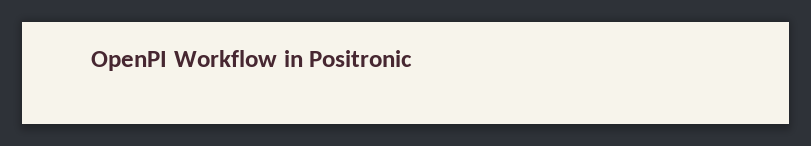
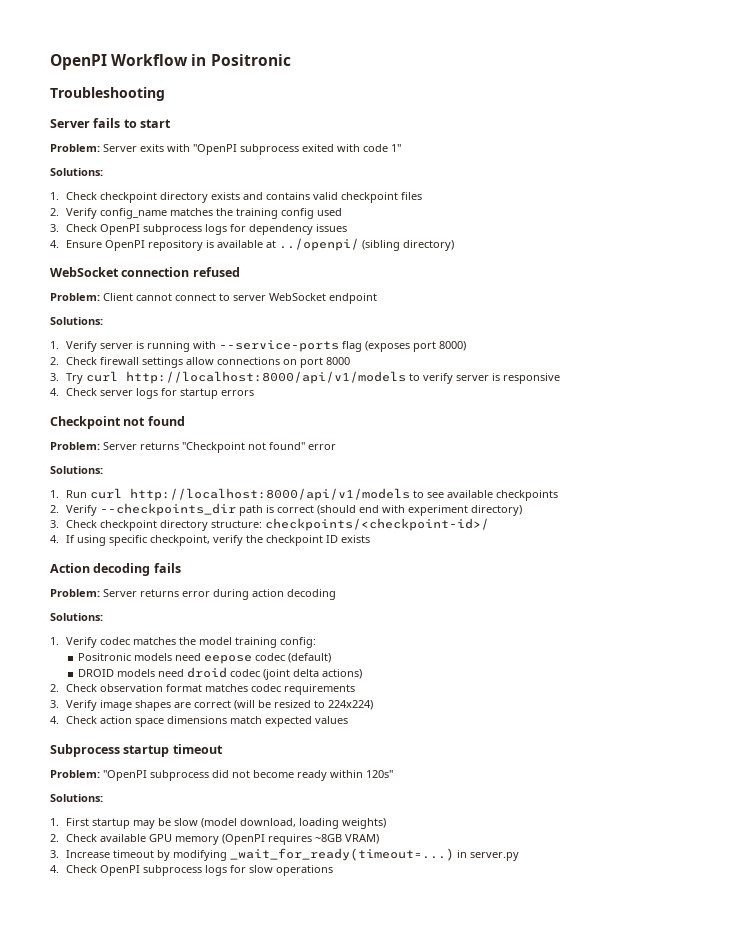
+ Troubleshooting
+ Server fails to start
+ Problem: Server exits with "OpenPI subprocess exited with code 1"
+ Solutions:
+ 1. Check checkpoint directory exists and contains valid checkpoint files
+ 2. Verify config_name matches the training config used
+ 3. Check OpenPI subprocess logs for dependency issues
+ 4. Ensure OpenPI repository is available at ../openpi/ (sibling directory)
+ WebSocket connection refused
+ Problem: Client cannot connect to server WebSocket endpoint
+ Solutions:
+ 1. Verify server is running with --service-ports flag (exposes port 8000)
+ 2. Check firewall settings allow connections on port 8000
+ 3. Try curl http://localhost:8000/api/v1/models to verify server is responsive
+ 4. Check server logs for startup errors
+ Checkpoint not found
+ Problem: Server returns "Checkpoint not found" error
+ Solutions:
+ 1. Run curl http://localhost:8000/api/v1/models to see available checkpoints
+ 2. Verify --checkpoints_dir path is correct (should end with experiment directory)
+ 3. Check checkpoint directory structure: checkpoints/<checkpoint-id>/
+ 4. If using specific checkpoint, verify the checkpoint ID exists
+ Action decoding fails
+ Problem: Server returns error during action decoding
+ Solutions:
+ 1. Verify codec matches the model training config:
+ Positronic models need eepose codec (default)
+ DROID models need droid codec (joint delta actions)
+ 2. Check observation format matches codec requirements
+ 3. Verify image shapes are correct (will be resized to 224x224)
+ 4. Check action space dimensions match expected values
+ Subprocess startup timeout
+ Problem: "OpenPI subprocess did not become ready within 120s"
+ Solutions:
+ 1. First startup may be slow (model download, loading weights)
+ 2. Check available GPU memory (OpenPI requires ~8GB VRAM)
+ 3. Increase timeout by modifying _wait_for_ready(timeout=...) in server.py
+ 4. Check OpenPI subprocess logs for slow operations

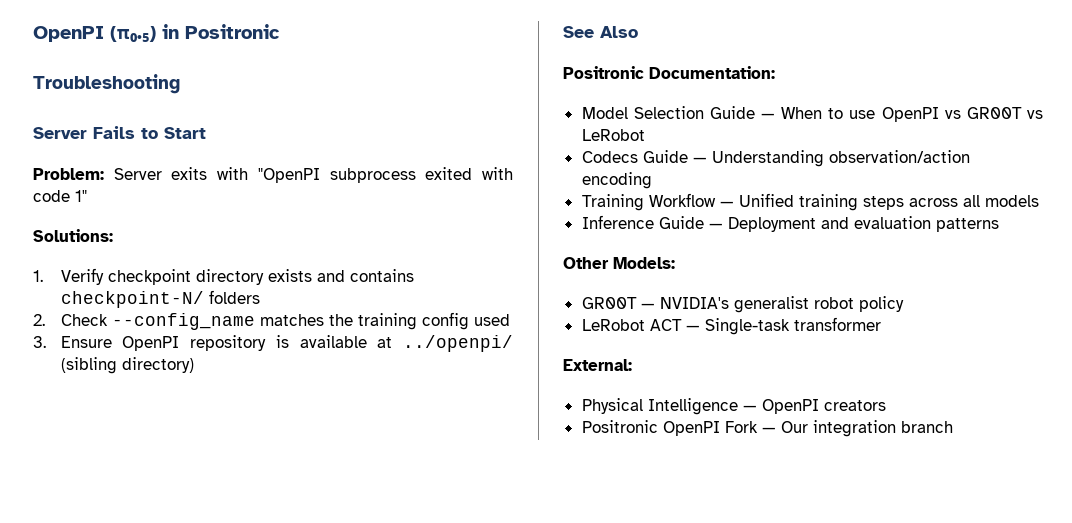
- OpenPI Workflow in Positronic
+ OpenPI (π₀.₅) in Positronic
- Server fails to start
+ Server Fails to Start
- 1. Check checkpoint directory exists and contains valid checkpoint files
- 2. Verify config_name matches the training config used
+ 1. Verify checkpoint directory exists and contains checkpoint-N/ folders
+ 2. Check --config_name matches the training config used
- 3. Check OpenPI subprocess logs for dependency issues
- 4. Ensure OpenPI repository is available at ../openpi/ (sibling directory)
+ 3. Ensure OpenPI repository is available at ../openpi/ (sibling directory)
- WebSocket connection refused
- Problem: Client cannot connect to server WebSocket endpoint
- Solutions:
- 1. Verify server is running with --service-ports flag (exposes port 8000)
- 2. Check firewall settings allow connections on port 8000
- 3. Try curl http://localhost:8000/api/v1/models to verify server is responsive
- 4. Check server logs for startup errors
- Checkpoint not found
- Problem: Server returns "Checkpoint not found" error
- Solutions:
- 1. Run curl http://localhost:8000/api/v1/models to see available checkpoints
- 2. Verify --checkpoints_dir path is correct (should end with experiment directory)
- 3. Check checkpoint directory structure: checkpoints/<checkpoint-id>/
- 4. If using specific checkpoint, verify the checkpoint ID exists
- Action decoding fails
- Problem: Server returns error during action decoding
- Solutions:
- 1. Verify codec matches the model training config:
- Positronic models need eepose codec (default)
- DROID models need droid codec (joint delta actions)
- 2. Check observation format matches codec requirements
- 3. Verify image shapes are correct (will be resized to 224x224)
- 4. Check action space dimensions match expected values
- Subprocess startup timeout
- Problem: "OpenPI subprocess did not become ready within 120s"
- Solutions:
- 1. First startup may be slow (model download, loading weights)
- 2. Check available GPU memory (OpenPI requires ~8GB VRAM)
- 3. Increase timeout by modifying _wait_for_ready(timeout=...) in server.py
- 4. Check OpenPI subprocess logs for slow operations
+ See Also
+ Positronic Documentation:
+ Model Selection Guide — When to use OpenPI vs GR00T vs LeRobot
+ Codecs Guide — Understanding observation/action encoding
+ Training Workflow — Unified training steps across all models
+ Inference Guide — Deployment and evaluation patterns
+ Other Models:
+ GR00T — NVIDIA's generalist robot policy
+ LeRobot ACT — Single-task transformer
+ External:
+ Physical Intelligence — OpenPI creators
+ Positronic OpenPI Fork — Our integration branch

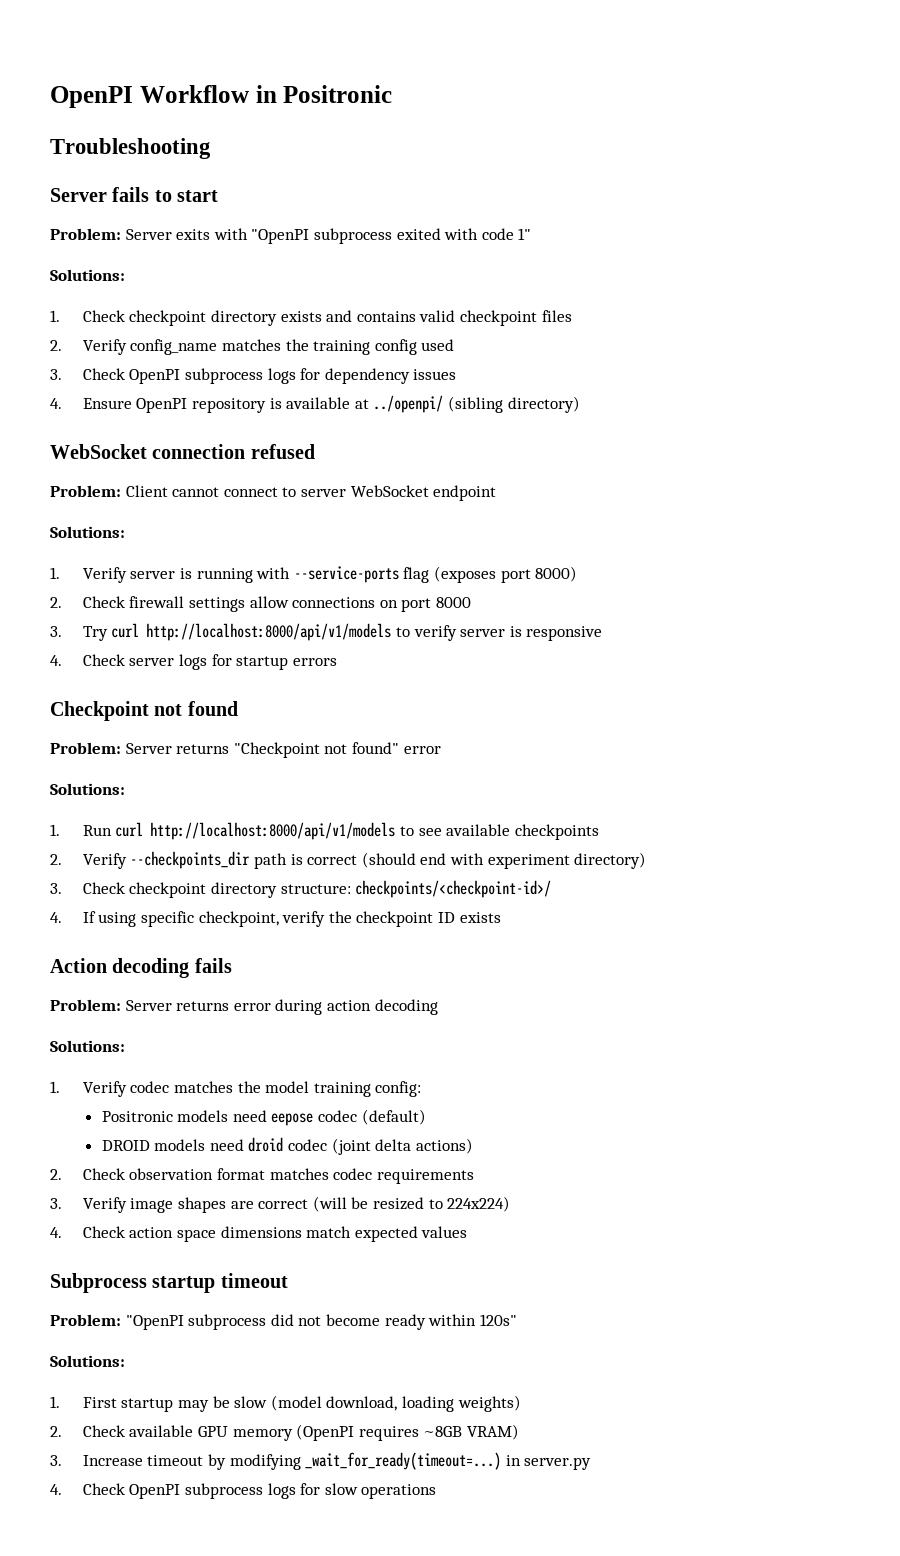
- OpenPI (π₀.₅) in Positronic
+ OpenPI Workflow in Positronic
- Server Fails to Start
+ Server fails to start
- 1. Verify checkpoint directory exists and contains checkpoint-N/ folders
- 2. Check --config_name matches the training config used
+ 1. Check checkpoint directory exists and contains valid checkpoint files
+ 2. Verify config_name matches the training config used
- 3. Ensure OpenPI repository is available at ../openpi/ (sibling directory)
+ 3. Check OpenPI subprocess logs for dependency issues
+ 4. Ensure OpenPI repository is available at ../openpi/ (sibling directory)
- See Also
- Positronic Documentation:
- Model Selection Guide — When to use OpenPI vs GR00T vs LeRobot
- Codecs Guide — Understanding observation/action encoding
- Training Workflow — Unified training steps across all models
- Inference Guide — Deployment and evaluation patterns
- Other Models:
- GR00T — NVIDIA's generalist robot policy
- LeRobot ACT — Single-task transformer
- External:
- Physical Intelligence — OpenPI creators
- Positronic OpenPI Fork — Our integration branch
+ WebSocket connection refused
+ Problem: Client cannot connect to server WebSocket endpoint
+ Solutions:
+ 1. Verify server is running with --service-ports flag (exposes port 8000)
+ 2. Check firewall settings allow connections on port 8000
+ 3. Try curl http://localhost:8000/api/v1/models to verify server is responsive
+ 4. Check server logs for startup errors
+ Checkpoint not found
+ Problem: Server returns "Checkpoint not found" error
+ Solutions:
+ 1. Run curl http://localhost:8000/api/v1/models to see available checkpoints
+ 2. Verify --checkpoints_dir path is correct (should end with experiment directory)
+ 3. Check checkpoint directory structure: checkpoints/<checkpoint-id>/
+ 4. If using specific checkpoint, verify the checkpoint ID exists
+ Action decoding fails
+ Problem: Server returns error during action decoding
+ Solutions:
+ 1. Verify codec matches the model training config:
+ Positronic models need eepose codec (default)
+ DROID models need droid codec (joint delta actions)
+ 2. Check observation format matches codec requirements
+ 3. Verify image shapes are correct (will be resized to 224x224)
+ 4. Check action space dimensions match expected values
+ Subprocess startup timeout
+ Problem: "OpenPI subprocess did not become ready within 120s"
+ Solutions:
+ 1. First startup may be slow (model download, loading weights)
+ 2. Check available GPU memory (OpenPI requires ~8GB VRAM)
+ 3. Increase timeout by modifying _wait_for_ready(timeout=...) in server.py
+ 4. Check OpenPI subprocess logs for slow operations

